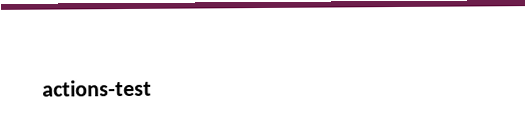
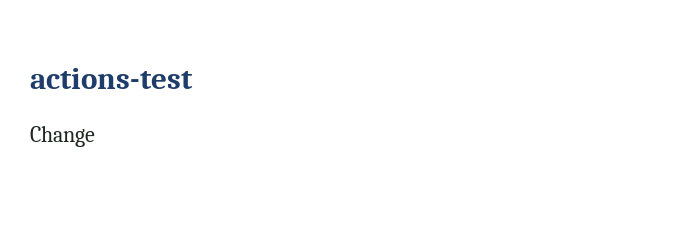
+ Change

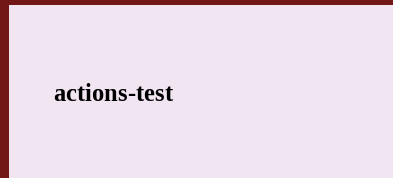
- Change

